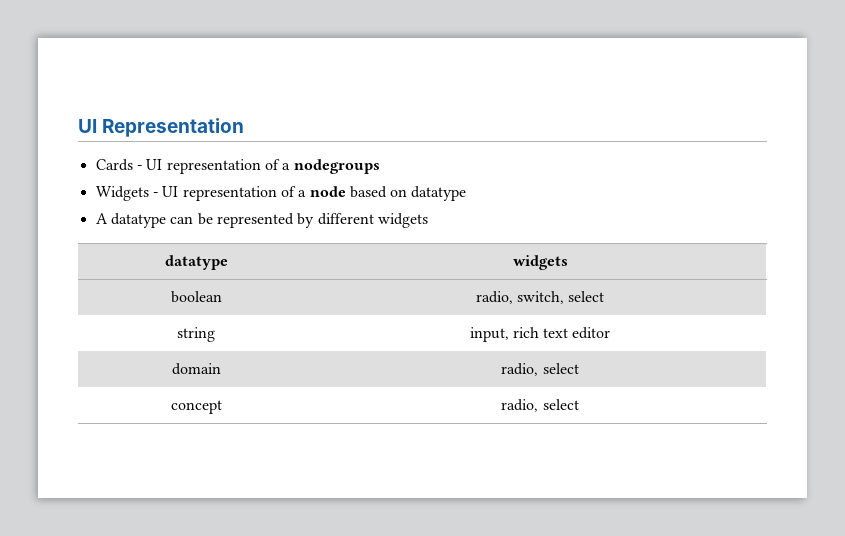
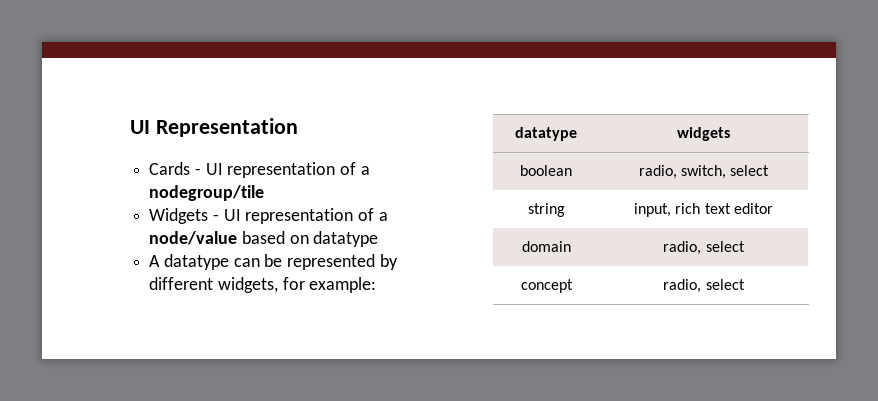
- Cards - UI representation of a nodegroups
+ Cards - UI representation of a nodegroup/tile
- Widgets - UI representation of a node based on datatype
+ Widgets - UI representation of a node/value based on datatype
- A datatype can be represented by different widgets
+ A datatype can be represented by different widgets, for example:

